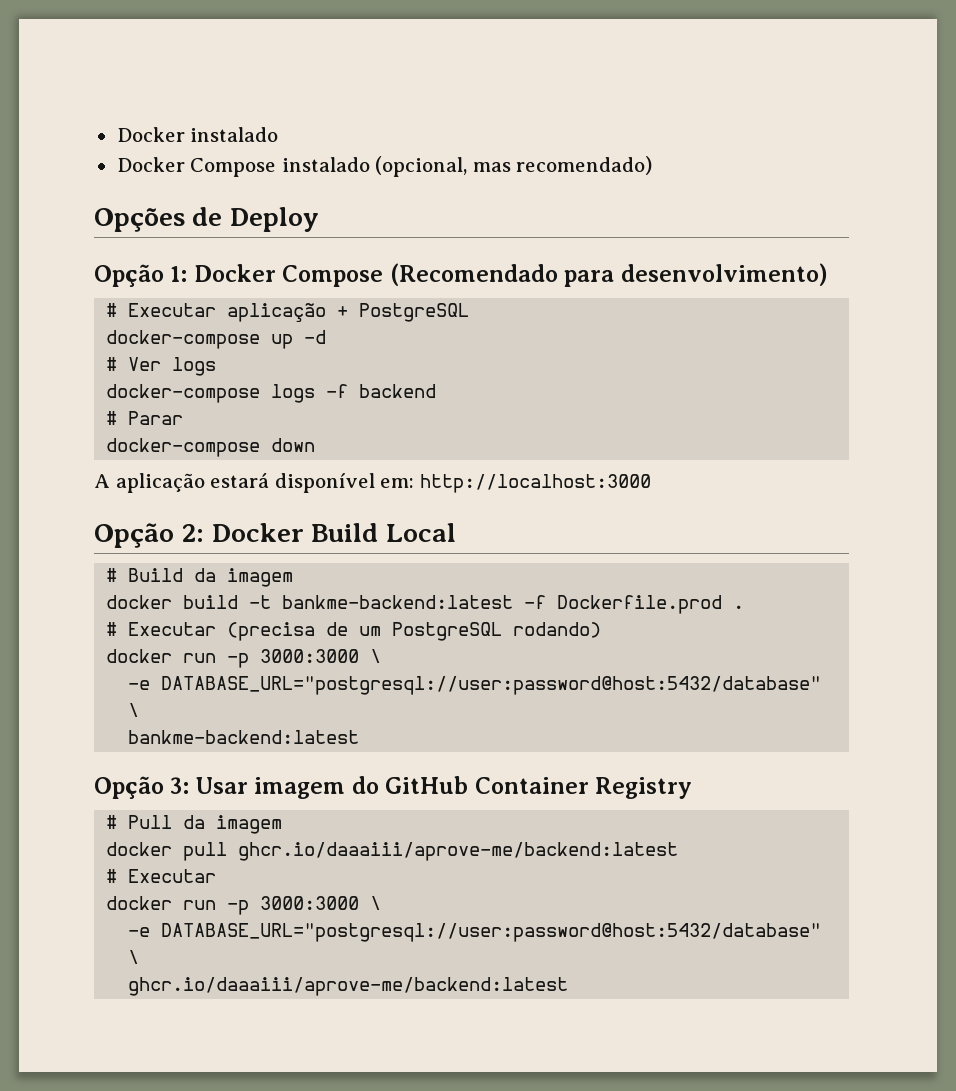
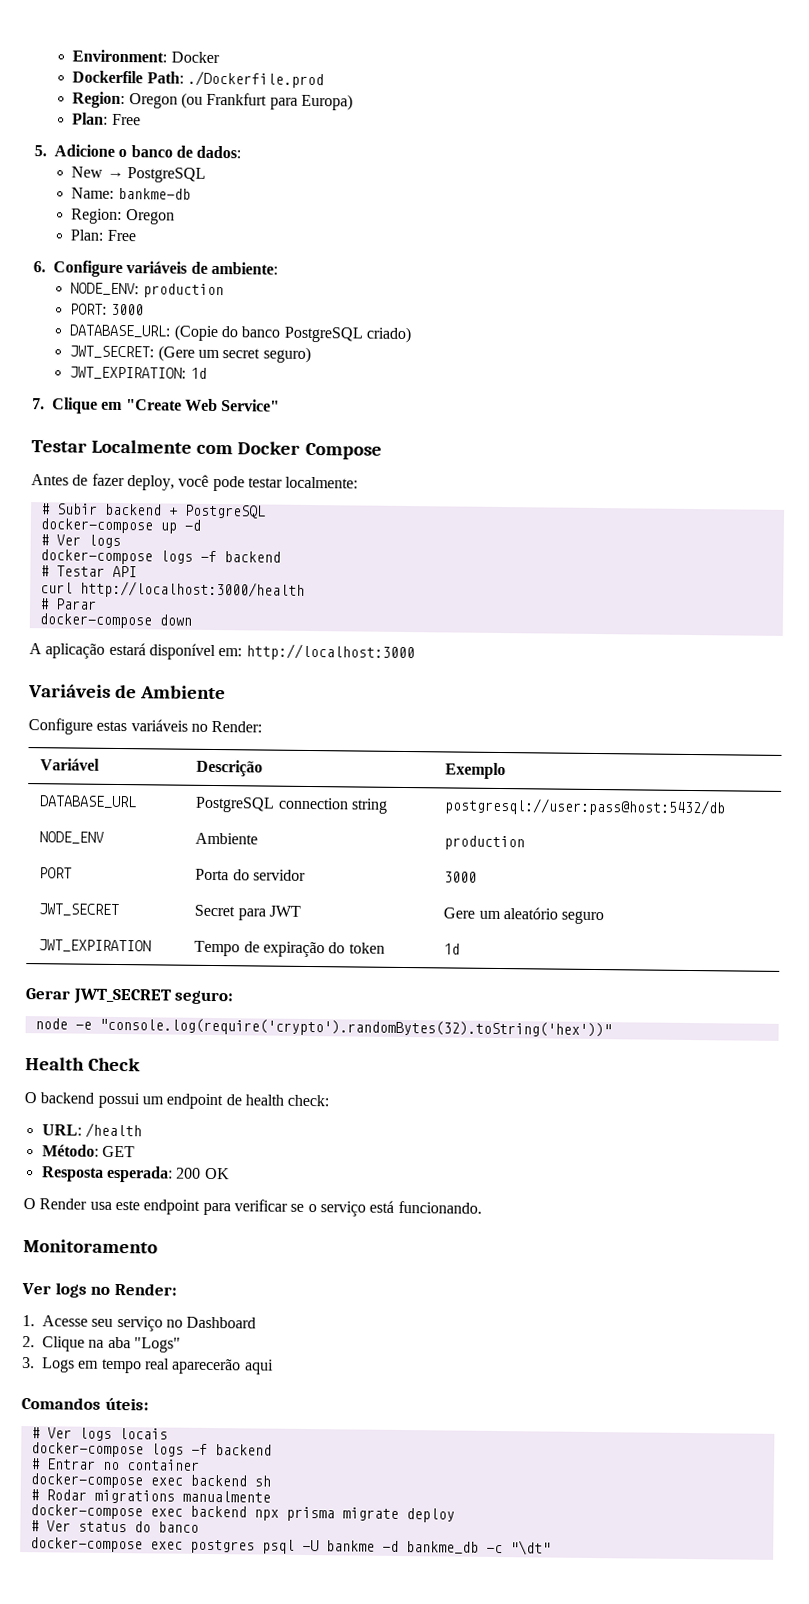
- Docker instalado
- Docker Compose instalado (opcional, mas recomendado)
- Opções de Deploy
- Opção 1: Docker Compose (Recomendado para desenvolvimento)
- # Executar aplicação + PostgreSQL
+ Environment: Docker
+ Dockerfile Path: ./Dockerfile.prod
+ Region: Oregon (ou Frankfurt para Europa)
+ Plan: Free
+ 5. Adicione o banco de dados:
+ New → PostgreSQL
+ Name: bankme-db
+ Region: Oregon
+ Plan: Free
+ 6. Configure variáveis de ambiente:
+ NODE_ENV: production
+ PORT: 3000
+ DATABASE_URL: (Copie do banco PostgreSQL criado)
+ JWT_SECRET: (Gere um secret seguro)
+ JWT_EXPIRATION: 1d
+ 7. Clique em "Create Web Service"
+ Testar Localmente com Docker Compose
+ Antes de fazer deploy, você pode testar localmente:
+ # Subir backend + PostgreSQL
+ # Testar API
+ curl http://localhost:3000/health
- Opção 2: Docker Build Local
- # Build da imagem
- docker build -t bankme-backend:latest -f Dockerfile.prod .
- # Executar (precisa de um PostgreSQL rodando)
- docker run -p 3000:3000 \
- -e DATABASE_URL="postgresql://user:password@host:5432/database" \
- bankme-backend:latest
- Opção 3: Usar imagem do GitHub Container Registry
- # Pull da imagem
- docker pull ghcr.io/daaaiii/aprove-me/backend:latest
- # Executar
- docker run -p 3000:3000 \
- -e DATABASE_URL="postgresql://user:password@host:5432/database" \
- ghcr.io/daaaiii/aprove-me/backend:latest
+ Variáveis de Ambiente
+ Configure estas variáveis no Render:
+ Variável | Descrição | Exemplo
+ DATABASE_URL | PostgreSQL connection string | postgresql://user:pass@host:5432/db
+ NODE_ENV | Ambiente | production
+ PORT | Porta do servidor | 3000
+ JWT_SECRET | Secret para JWT | Gere um aleatório seguro
+ JWT_EXPIRATION | Tempo de expiração do token | 1d
+ Gerar JWT_SECRET seguro:
+ node -e "console.log(require('crypto').randomBytes(32).toString('hex'))"
+ Health Check
+ O backend possui um endpoint de health check:
+ URL: /health
+ Método: GET
+ Resposta esperada: 200 OK
+ O Render usa este endpoint para verificar se o serviço está funcionando.
+ Monitoramento
+ Ver logs no Render:
+ 1. Acesse seu serviço no Dashboard
+ 2. Clique na aba "Logs"
+ 3. Logs em tempo real aparecerão aqui
+ Comandos úteis:
+ # Ver logs locais
+ docker-compose logs -f backend
+ # Entrar no container
+ docker-compose exec backend sh
+ # Rodar migrations manualmente
+ docker-compose exec backend npx prisma migrate deploy
+ # Ver status do banco
+ docker-compose exec postgres psql -U bankme -d bankme_db -c "\dt"

